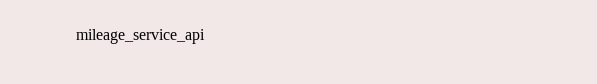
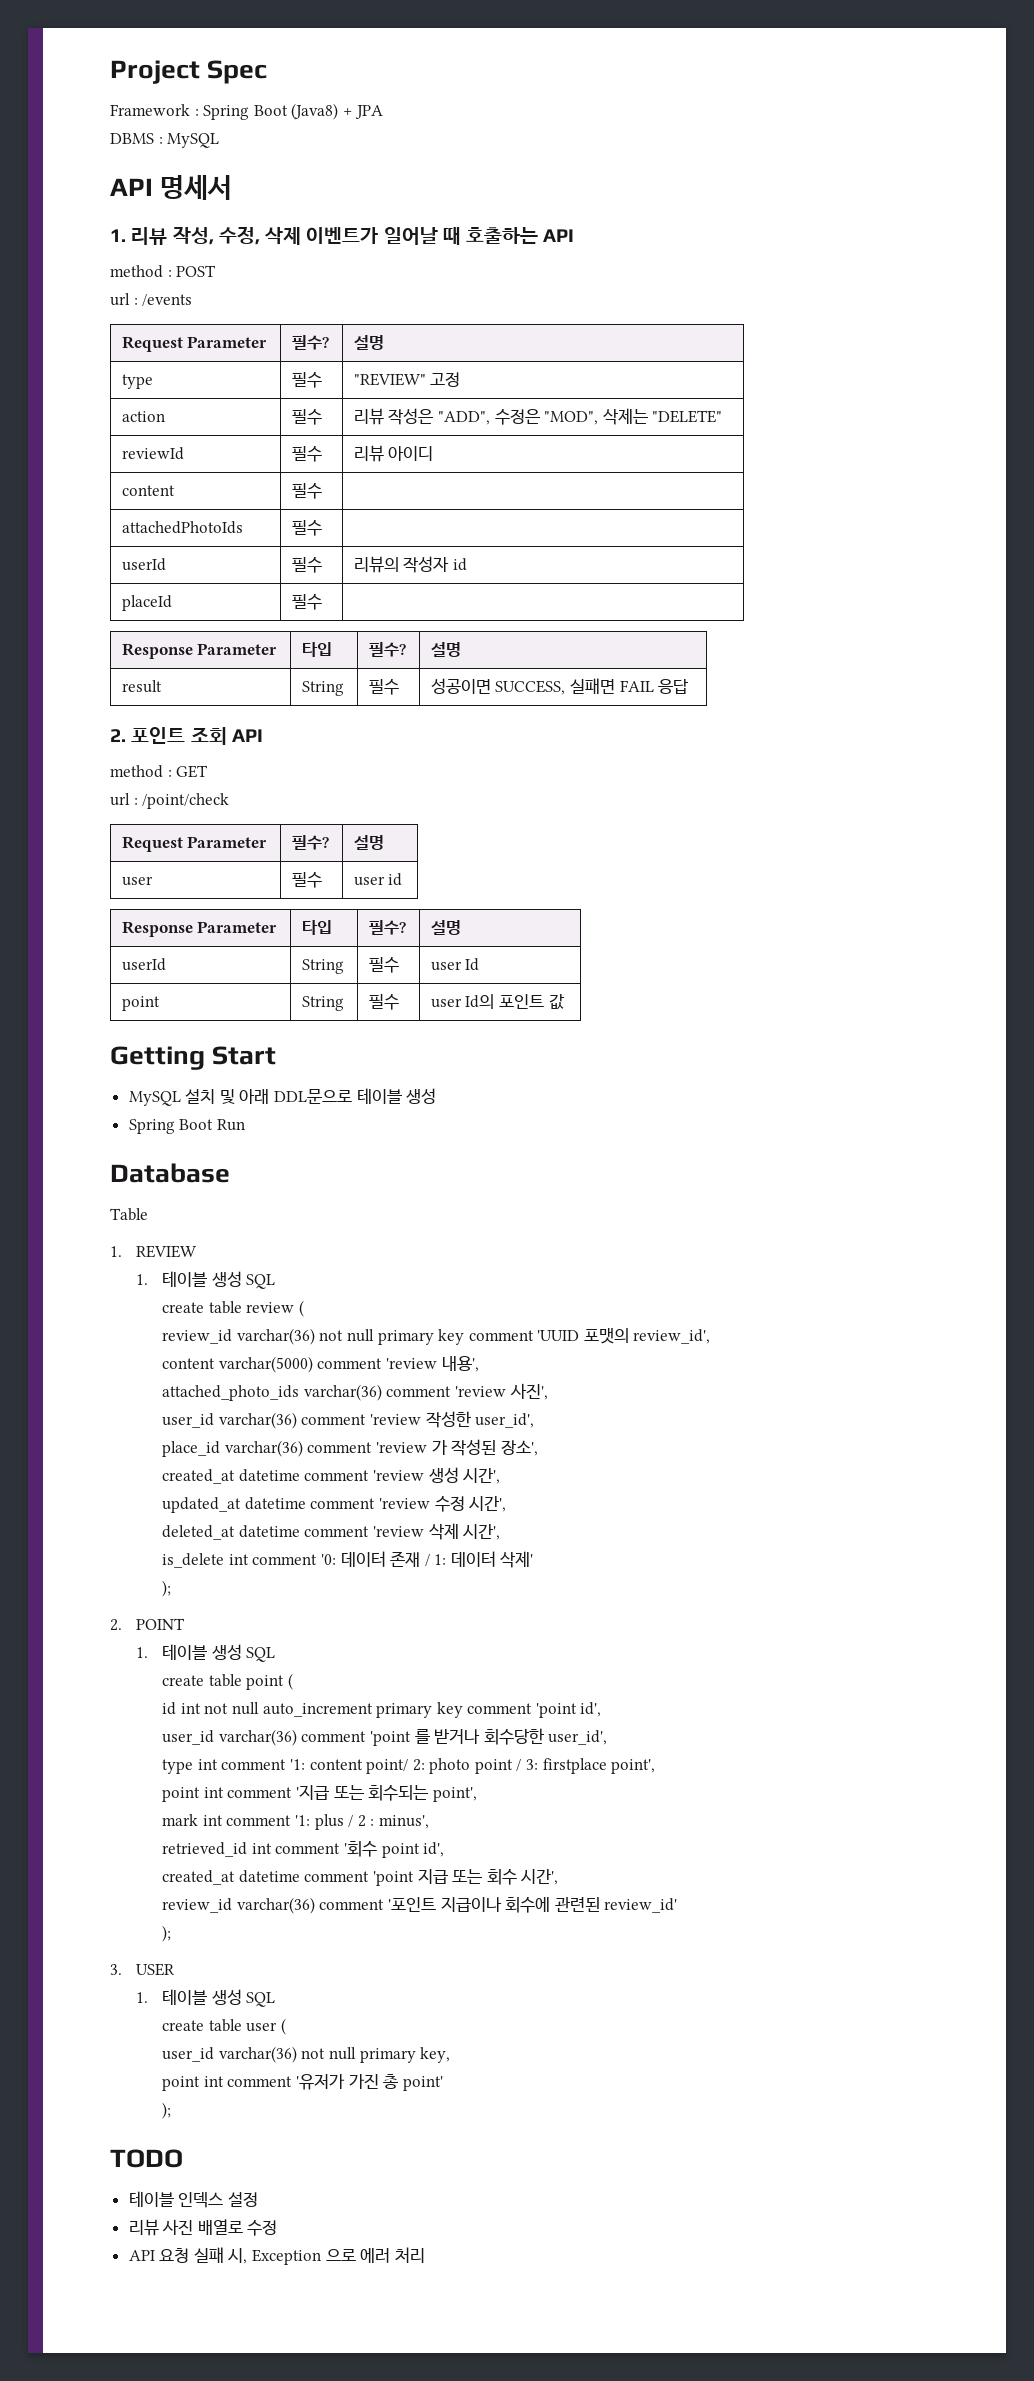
- mileage_service_api
+ Project Spec
+ Framework : Spring Boot (Java8) + JPA
+ DBMS : MySQL
+ API 명세서
+ 1. 리뷰 작성, 수정, 삭제 이벤트가 일어날 때 호출하는 API
+ method : POST
+ url : /events
+ Request Parameter | 필수? | 설명
+ type | 필수 | "REVIEW" 고정
+ action | 필수 | 리뷰 작성은 "ADD", 수정은 "MOD", 삭제는 "DELETE"
+ reviewId | 필수 | 리뷰 아이디
+ content | 필수 |
+ attachedPhotoIds | 필수 |
+ userId | 필수 | 리뷰의 작성자 id
+ placeId | 필수 |
+ Response Parameter | 타입 | 필수? | 설명
+ result | String | 필수 | 성공이면 SUCCESS, 실패면 FAIL 응답
+ 2. 포인트 조회 API
+ method : GET
+ url : /point/check
+ Request Parameter | 필수? | 설명
+ user | 필수 | user id
+ Response Parameter | 타입 | 필수? | 설명
+ userId | String | 필수 | user Id
+ point | String | 필수 | user Id의 포인트 값
+ Getting Start
+ MySQL 설치 및 아래 DDL문으로 테이블 생성
+ Spring Boot Run
+ Database
+ Table
+ 1. REVIEW
+ 1. 테이블 생성 SQL
+ create table review (
+ review_id varchar(36) not null primary key comment 'UUID 포맷의 review_id',
+ content varchar(5000) comment 'review 내용',
+ attached_photo_ids varchar(36) comment 'review 사진',
+ user_id varchar(36) comment 'review 작성한 user_id',
+ place_id varchar(36) comment 'review 가 작성된 장소',
+ created_at datetime comment 'review 생성 시간',
+ updated_at datetime comment 'review 수정 시간',
+ deleted_at datetime comment 'review 삭제 시간',
+ is_delete int comment '0: 데이터 존재 / 1: 데이터 삭제'
+ );
+ 2. POINT
+ 1. 테이블 생성 SQL
+ create table point (
+ id int not null auto_increment primary key comment 'point id',
+ user_id varchar(36) comment 'point 를 받거나 회수당한 user_id',
+ type int comment '1: content point/ 2: photo point / 3: firstplace point',
+ point int comment '지급 또는 회수되는 point',
+ mark int comment '1: plus / 2 : minus',
+ retrieved_id int comment '회수 point id',
+ created_at datetime comment 'point 지급 또는 회수 시간',
+ review_id varchar(36) comment '포인트 지급이나 회수에 관련된 review_id'
+ );
+ 3. USER
+ 1. 테이블 생성 SQL
+ create table user (
+ user_id varchar(36) not null primary key,
+ point int comment '유저가 가진 총 point'
+ );
+ TODO
+ 테이블 인덱스 설정
+ 리뷰 사진 배열로 수정
+ API 요청 실패 시, Exception 으로 에러 처리

